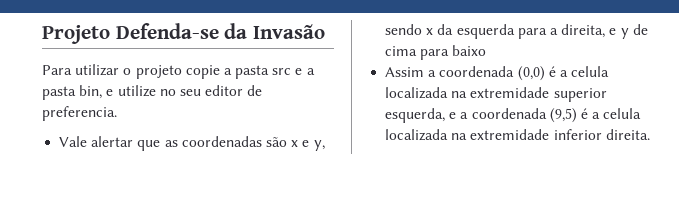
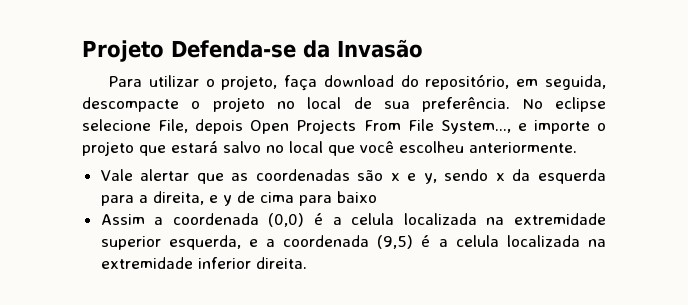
- Para utilizar o projeto copie a pasta src e a pasta bin, e utilize no seu editor de preferencia.
+ Para utilizar o projeto, faça download do repositório, em seguida, descompacte o projeto no local de sua preferência. No eclipse selecione File, depois Open Projects From File System..., e importe o projeto que estará salvo no local que você escolheu anteriormente.

